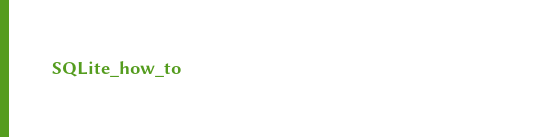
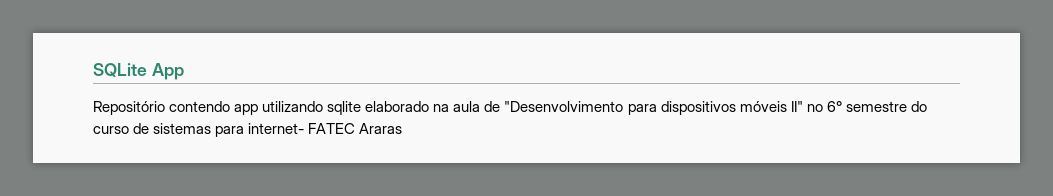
- SQLite_how_to
+ SQLite App
+ Repositório contendo app utilizando sqlite elaborado na aula de "Desenvolvimento para dispositivos móveis II" no 6° semestre do curso de sistemas para internet- FATEC Araras

